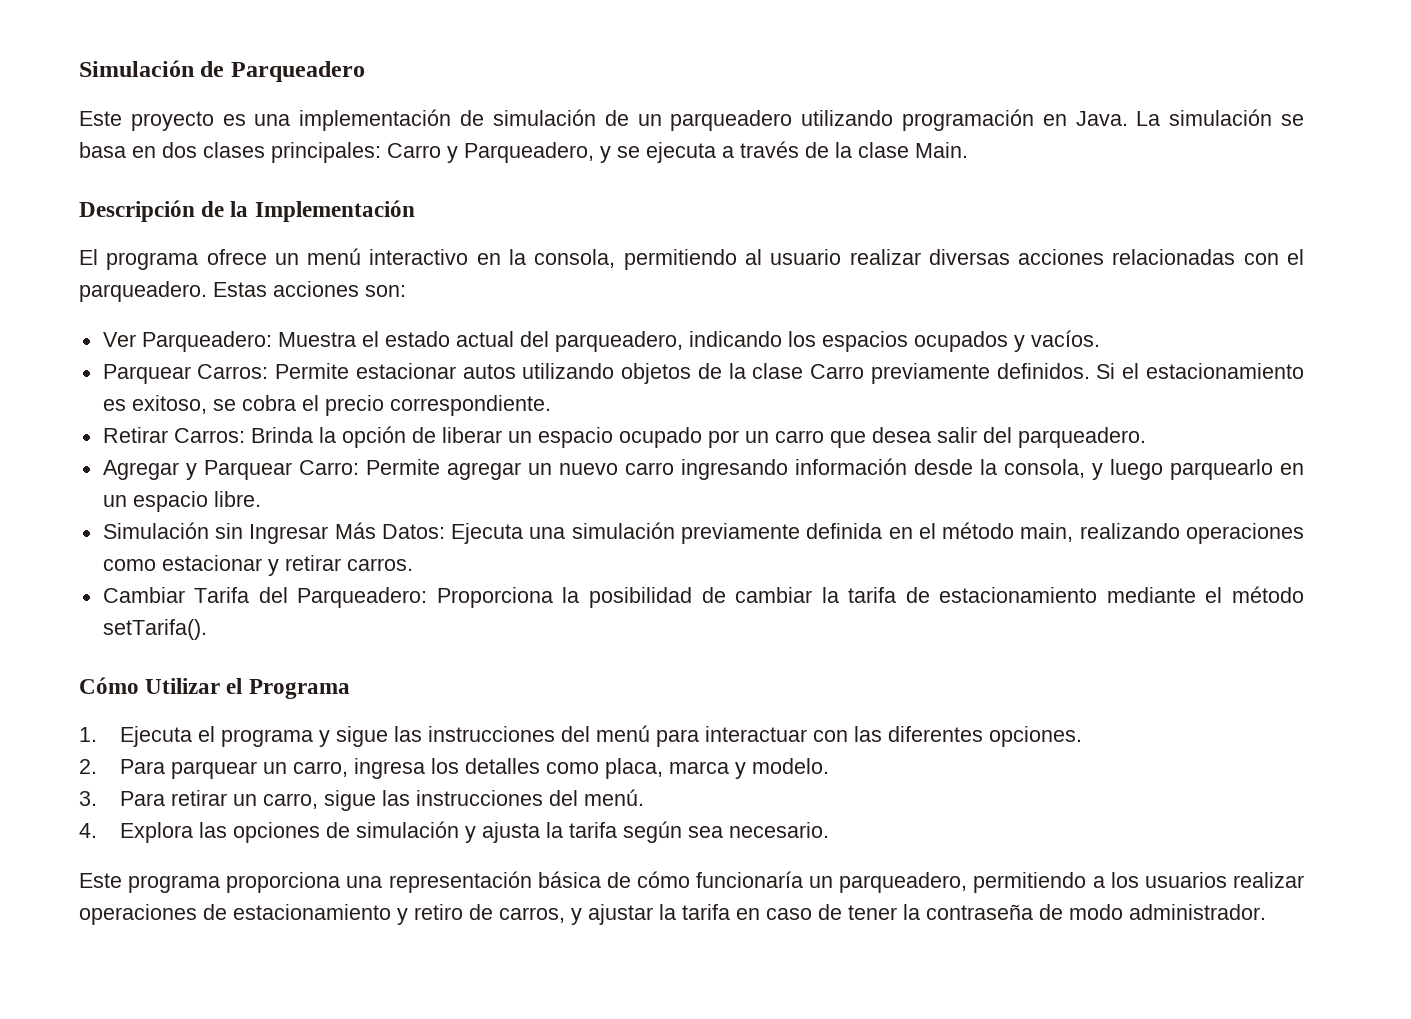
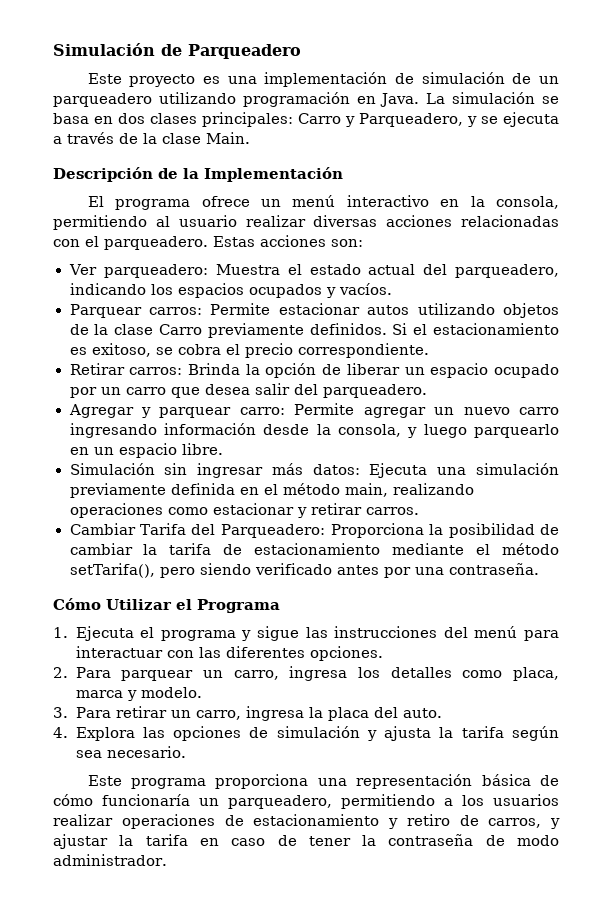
- Ver Parqueadero: Muestra el estado actual del parqueadero, indicando los espacios ocupados y vacíos.
+ Ver parqueadero: Muestra el estado actual del parqueadero, indicando los espacios ocupados y vacíos.
- Parquear Carros: Permite estacionar autos utilizando objetos de la clase Carro previamente definidos.
+ Parquear carros: Permite estacionar autos utilizando objetos de la clase Carro previamente definidos.
- Retirar Carros: Brinda la opción de liberar un espacio ocupado por un carro que desea salir del parqueadero.
+ Retirar carros: Brinda la opción de liberar un espacio ocupado por un carro que desea salir del parqueadero.
- Agregar y Parquear Carro: Permite agregar un nuevo carro ingresando información desde la consola, y luego parquearlo en un espacio libre.
+ Agregar y parquear carro: Permite agregar un nuevo carro ingresando información desde la consola, y luego parquearlo en un espacio libre.
- Simulación sin Ingresar Más Datos: Ejecuta una simulación previamente definida en el método main, realizando operaciones como estacionar y retirar carros.
+ Simulación sin ingresar más datos: Ejecuta una simulación previamente definida en el método main, realizando operaciones como estacionar y retirar carros.
- Cambiar Tarifa del Parqueadero: Proporciona la posibilidad de cambiar la tarifa de estacionamiento mediante el método setTarifa().
+ Cambiar Tarifa del Parqueadero: Proporciona la posibilidad de cambiar la tarifa de estacionamiento mediante el método setTarifa(), pero siendo verificado antes por una contraseña.
- 3. Para retirar un carro, sigue las instrucciones del menú.
+ 3. Para retirar un carro, ingresa la placa del auto.

